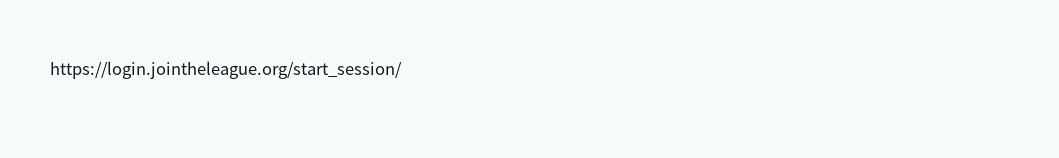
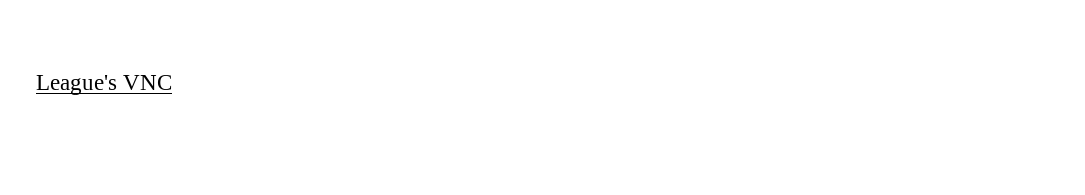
- https://login.jointheleague.org/start_session/
+ League's VNC

